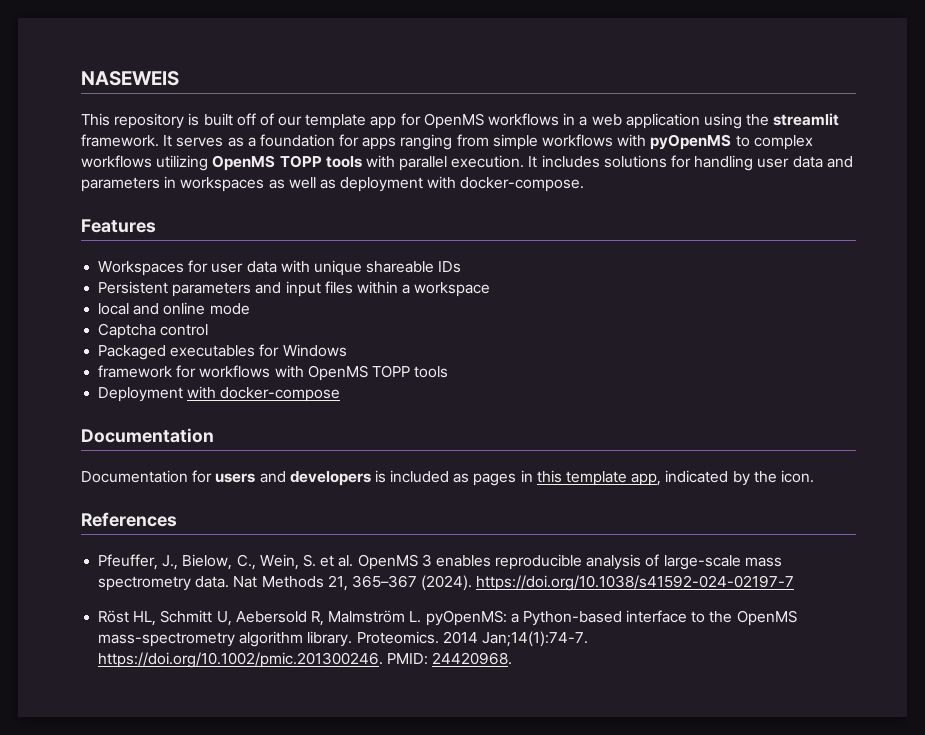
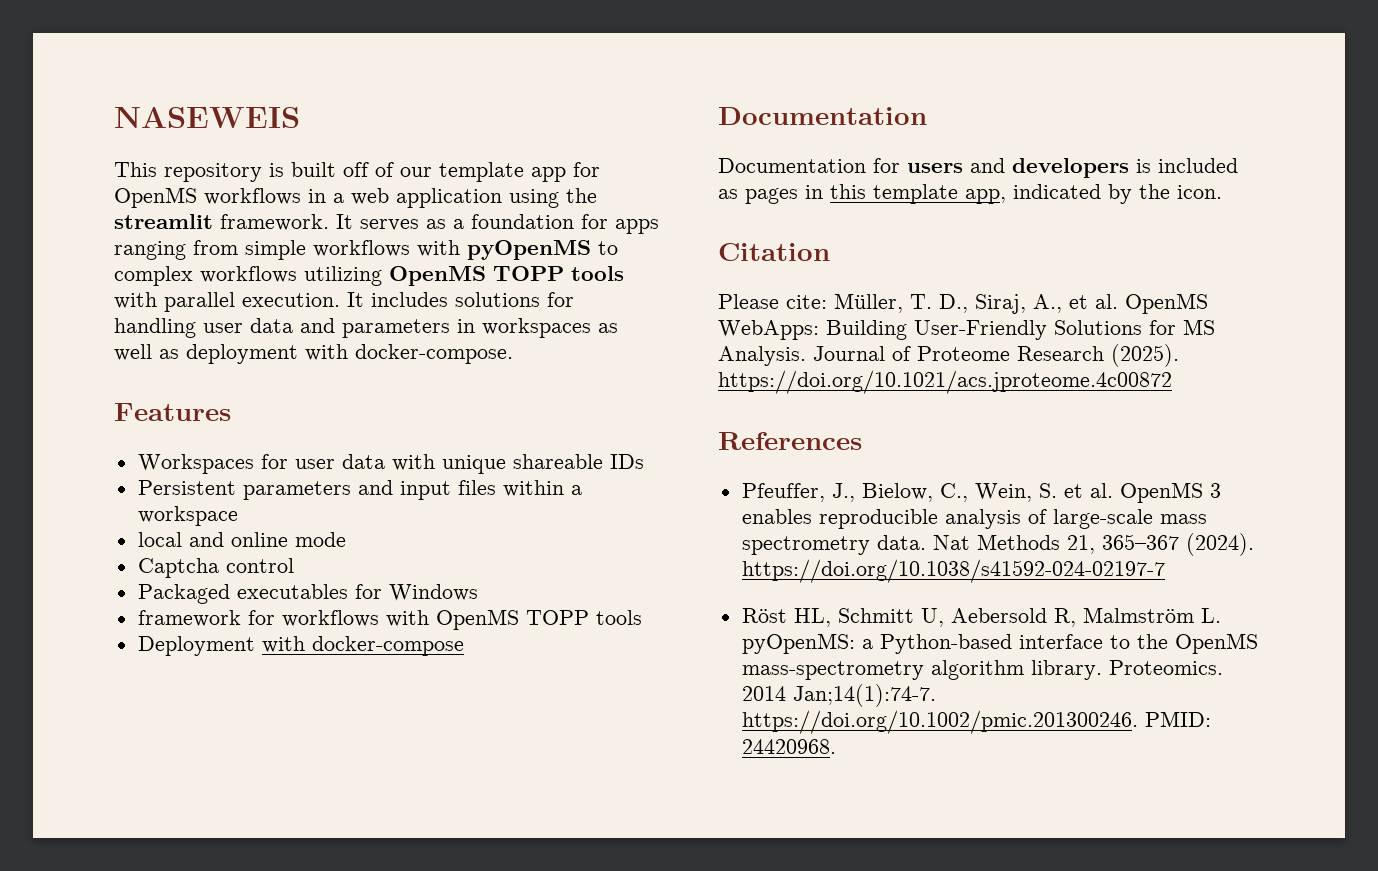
+ Citation
+ Please cite: Müller, T. D., Siraj, A., et al. OpenMS WebApps: Building User-Friendly Solutions for MS Analysis. Journal of Proteome Research (2025). https://doi.org/10.1021/acs.jproteome.4c00872

